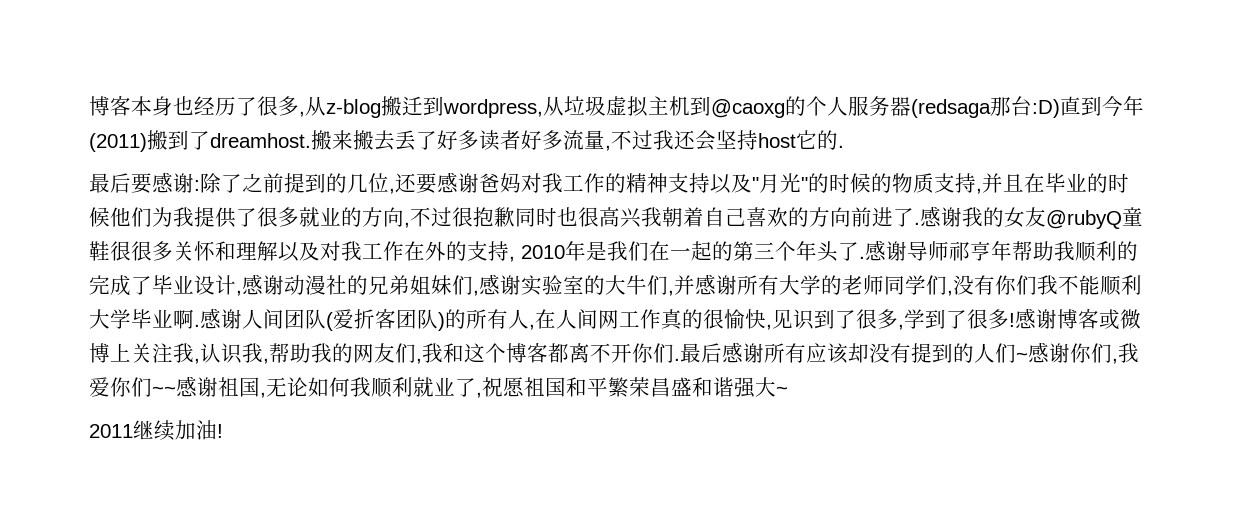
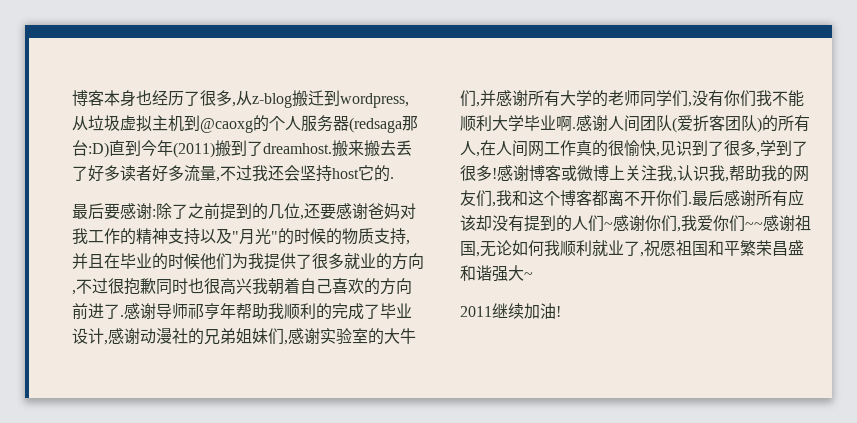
- 感谢我的女友@rubyQ童鞋很很多关怀和理解以及对我工作在外的支持, 2010年是我们在一起的第三个年头了.感谢导师祁亨年帮助我顺利的完成了毕业设计,感谢动漫社的兄弟姐妹们,感谢实验室的大牛们,并感谢所有大学的老师同学们,没有你们我不能顺利大学毕业啊.
+ 感谢导师祁亨年帮助我顺利的完成了毕业设计,感谢动漫社的兄弟姐妹们,感谢实验室的大牛们,并感谢所有大学的老师同学们,没有你们我不能顺利大学毕业啊.

